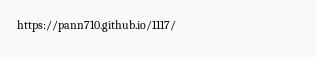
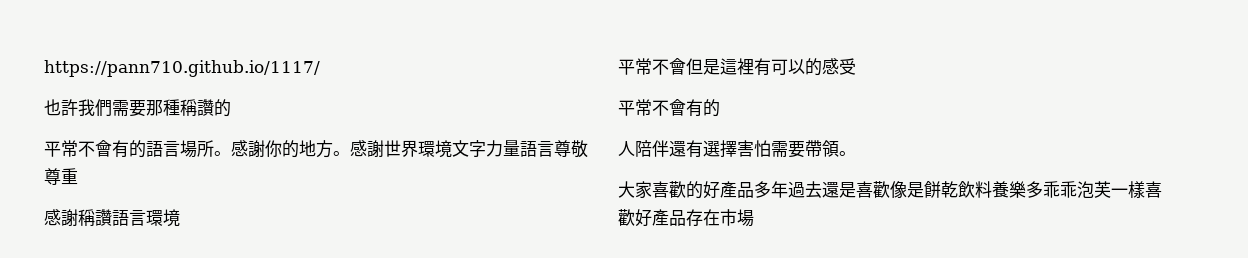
+ 也許我們需要那種稱讚的
+ 平常不會有的語言場所。感謝你的地方。感謝世界環境文字力量語言尊敬尊重
+ 感謝稱讚語言環境
+ 平常不會但是這裡有可以的感受
+ 平常不會有的
+ 人陪伴還有選擇害怕需要帶領。
+ 大家喜歡的好產品多年過去還是喜歡像是餅乾飲料養樂多乖乖泡芙一樣喜歡好產品存在市場

